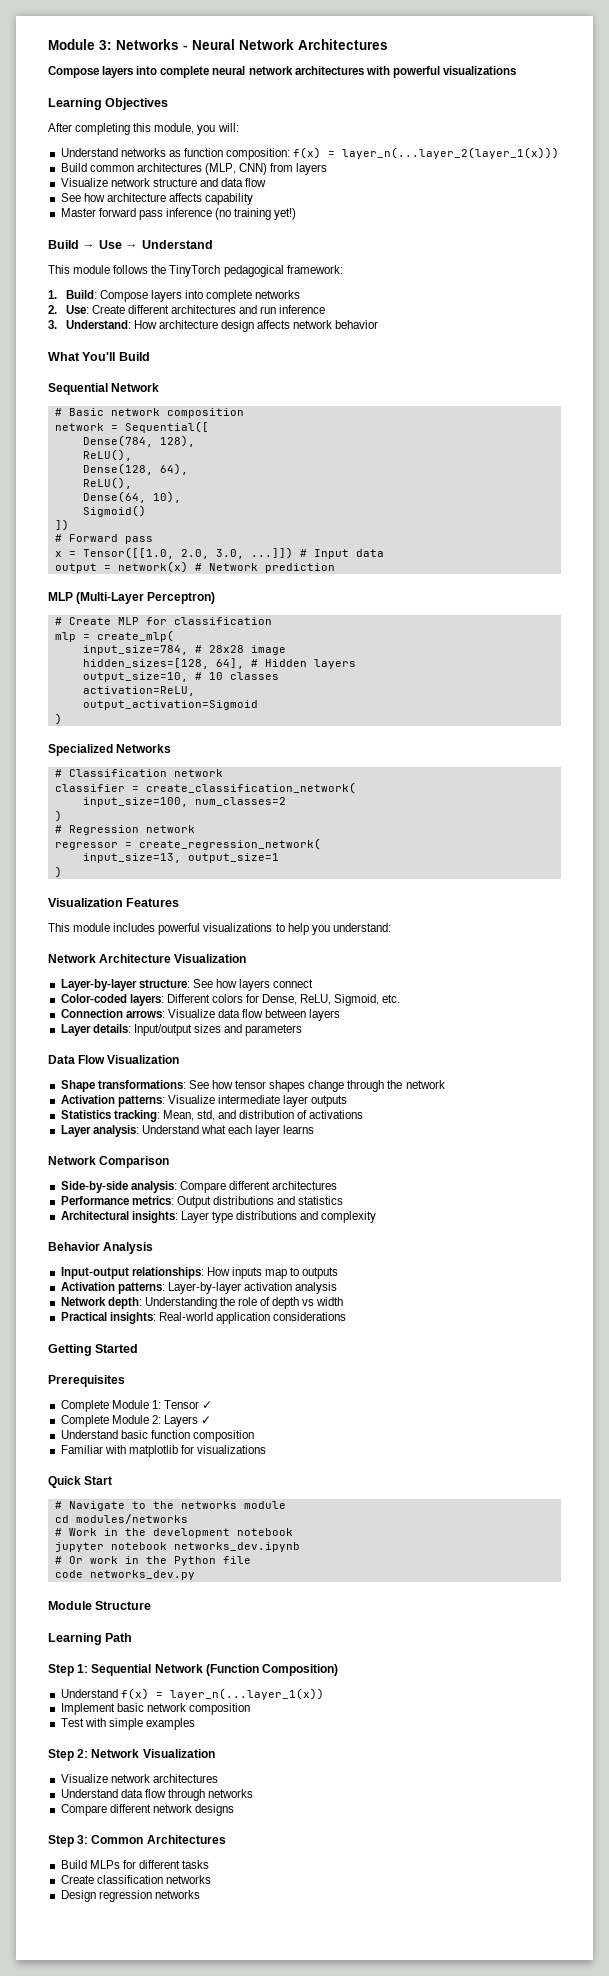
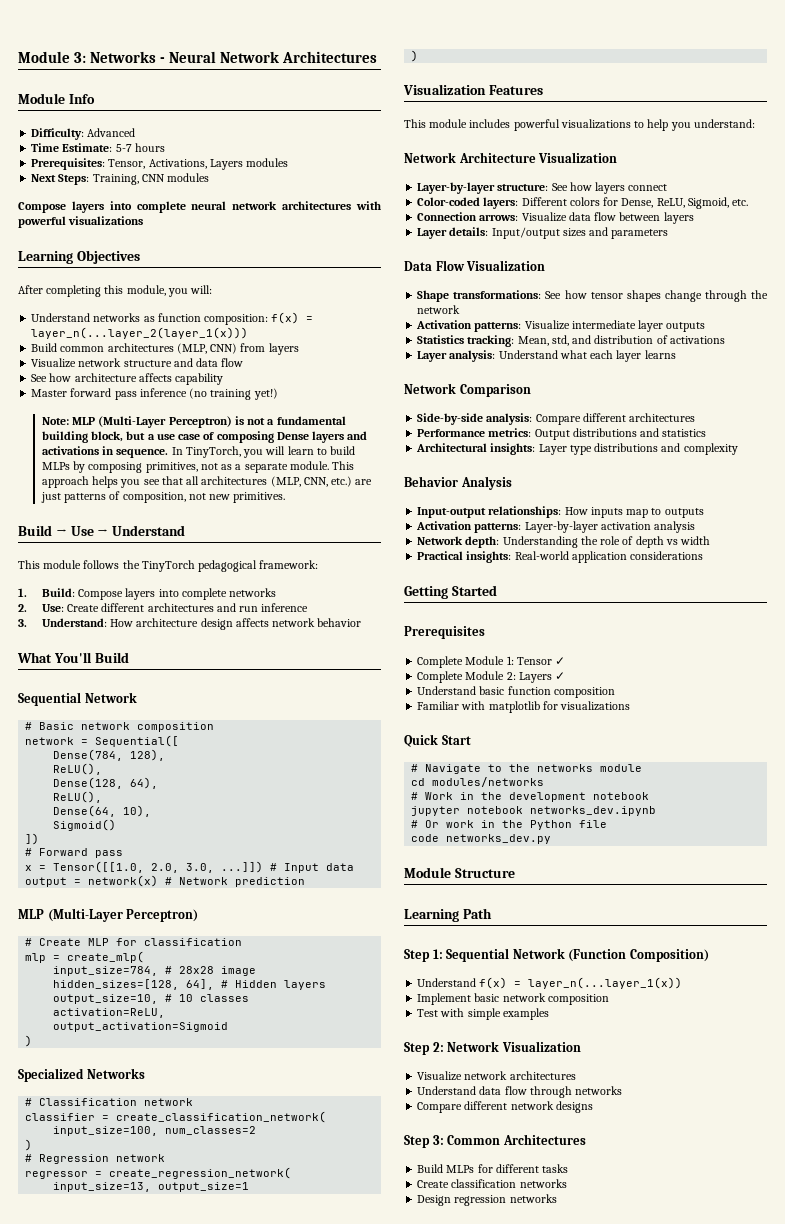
+ Module Info
+ Difficulty: Advanced
+ Time Estimate: 5-7 hours
+ Prerequisites: Tensor, Activations, Layers modules
+ Next Steps: Training, CNN modules
+ Note: MLP (Multi-Layer Perceptron) is not a fundamental building block, but a use case of composing Dense layers and activations in sequence. In TinyTorch, you will learn to build MLPs by composing primitives, not as a separate module. This approach helps you see that all architectures (MLP, CNN, etc.) are just patterns of composition, not new primitives.

